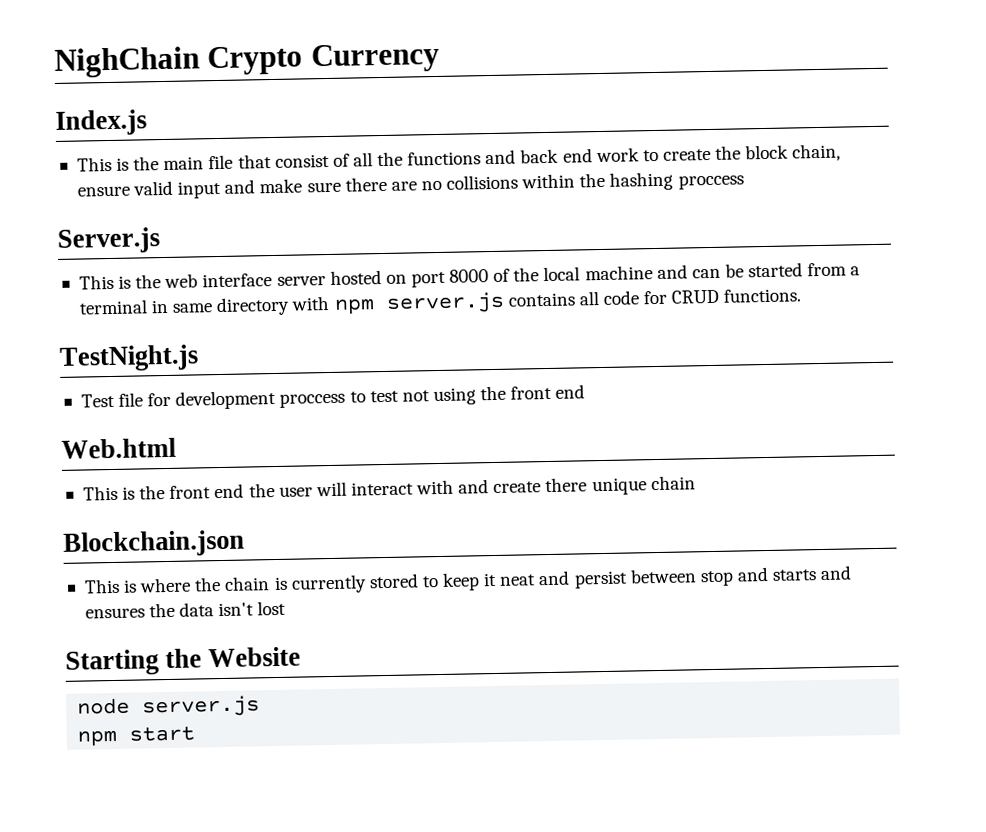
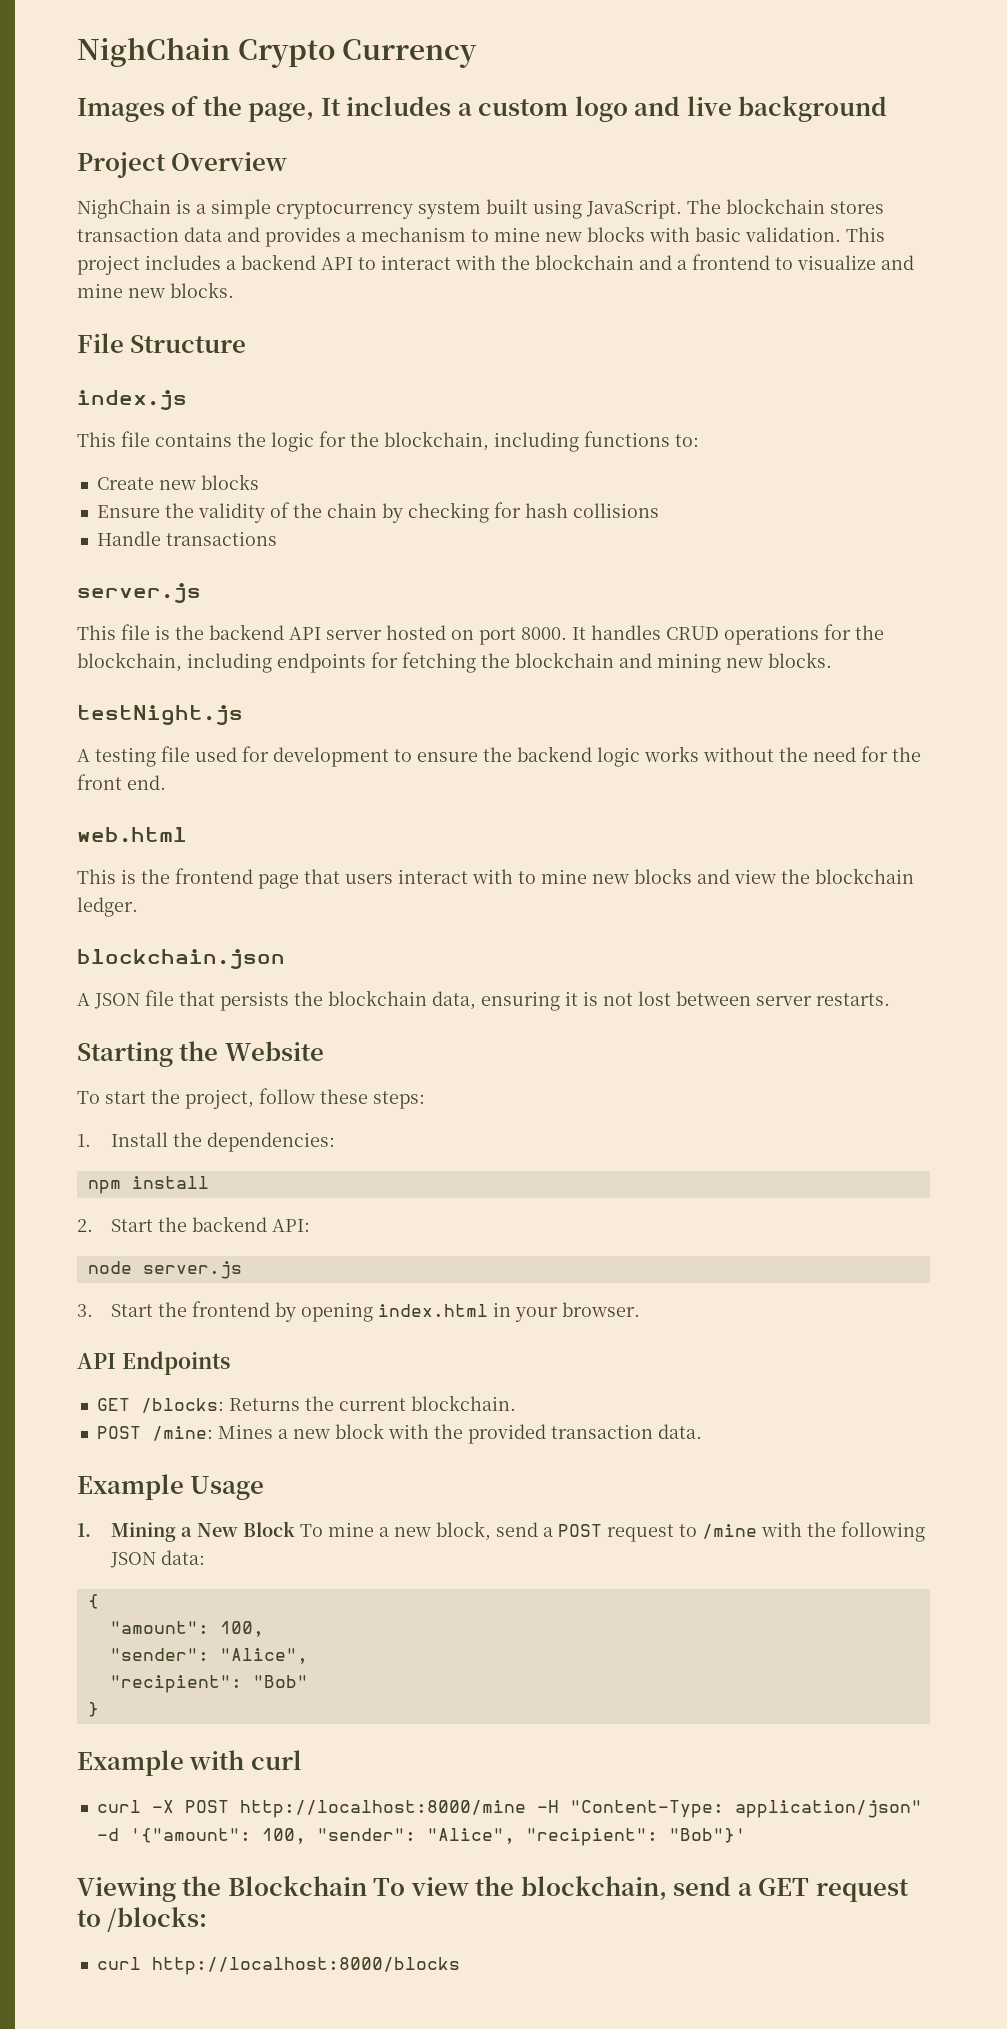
- Index.js
- This is the main file that consist of all the functions and back end work to create the block chain, ensure valid input and make sure there are no collisions within the hashing proccess
- Server.js
- This is the web interface server hosted on port 8000 of the local machine and can be started from a terminal in same directory with npm server.js contains all code for CRUD functions.
- TestNight.js
- Test file for development proccess to test not using the front end
- Web.html
- This is the front end the user will interact with and create there unique chain
- Blockchain.json
- This is where the chain is currently stored to keep it neat and persist between stop and starts and ensures the data isn't lost
+ Images of the page, It includes a custom logo and live background
+ Project Overview
+ NighChain is a simple cryptocurrency system built using JavaScript. The blockchain stores transaction data and provides a mechanism to mine new blocks with basic validation. This project includes a backend API to interact with the blockchain and a frontend to visualize and mine new blocks.
+ File Structure
+ index.js
+ This file contains the logic for the blockchain, including functions to:
+ Create new blocks
+ Ensure the validity of the chain by checking for hash collisions
+ Handle transactions
+ server.js
+ This file is the backend API server hosted on port 8000. It handles CRUD operations for the blockchain, including endpoints for fetching the blockchain and mining new blocks.
+ testNight.js
+ A testing file used for development to ensure the backend logic works without the need for the front end.
+ web.html
+ This is the frontend page that users interact with to mine new blocks and view the blockchain ledger.
+ blockchain.json
+ A JSON file that persists the blockchain data, ensuring it is not lost between server restarts.
  Starting the Website
+ To start the project, follow these steps:
+ 1. Install the dependencies:
+ npm install
+ 2. Start the backend API:
  node server.js
- npm start
+ 3. Start the frontend by opening index.html in your browser.
+ API Endpoints
+ GET /blocks: Returns the current blockchain.
+ POST /mine: Mines a new block with the provided transaction data.
+ Example Usage
+ 1. Mining a New Block To mine a new block, send a POST request to /mine with the following JSON data:
+ {
+ "amount": 100,
+ "sender": "Alice",
+ "recipient": "Bob"
+ }
+ Example with curl
+ curl -X POST http://localhost:8000/mine -H "Content-Type: application/json" -d '{"amount": 100, "sender": "Alice", "recipient": "Bob"}'
+ Viewing the Blockchain To view the blockchain, send a GET request to /blocks:
+ curl http://localhost:8000/blocks

